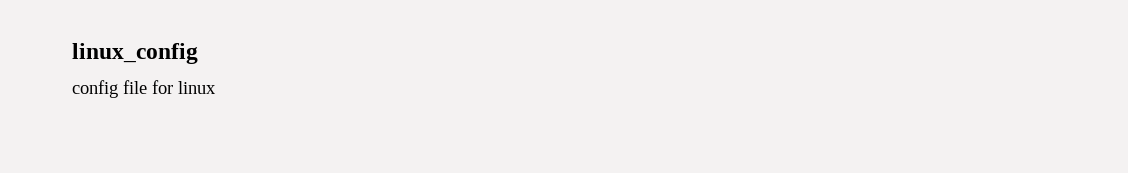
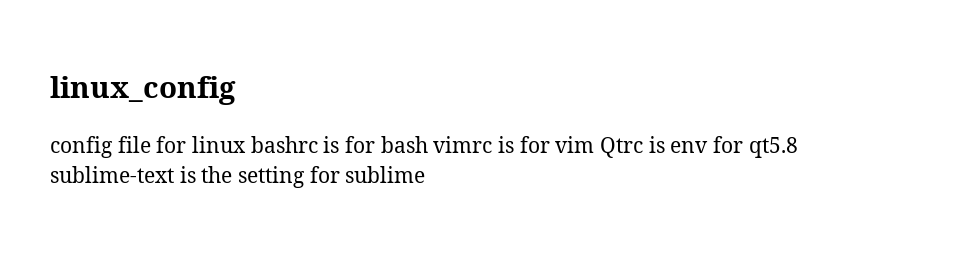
- config file for linux
+ config file for linux bashrc is for bash vimrc is for vim Qtrc is env for qt5.8 sublime-text is the setting for sublime

